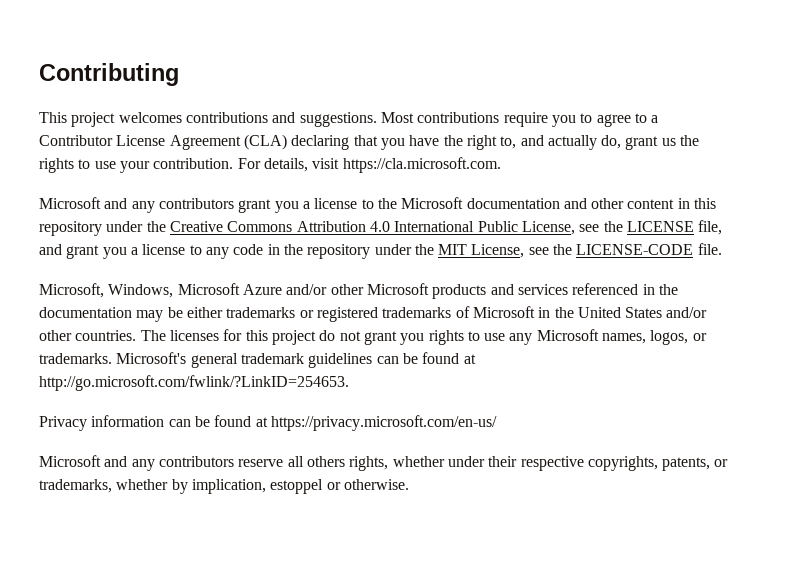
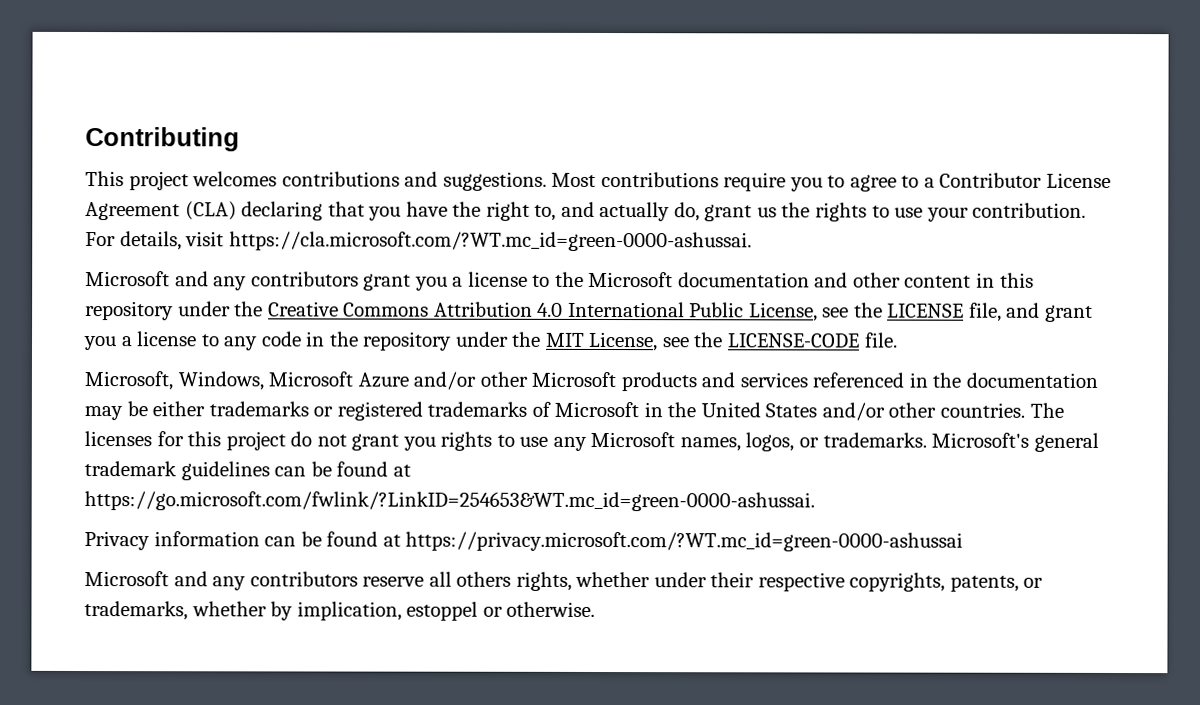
- For details, visit https://cla.microsoft.com.
+ For details, visit https://cla.microsoft.com/?WT.mc_id=green-0000-ashussai.
- Microsoft's general trademark guidelines can be found at http://go.microsoft.com/fwlink/?LinkID=254653.
+ Microsoft's general trademark guidelines can be found at https://go.microsoft.com/fwlink/?LinkID=254653&WT.mc_id=green-0000-ashussai.
- Privacy information can be found at https://privacy.microsoft.com/en-us/
+ Privacy information can be found at https://privacy.microsoft.com/?WT.mc_id=green-0000-ashussai

